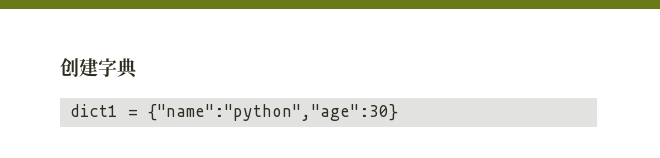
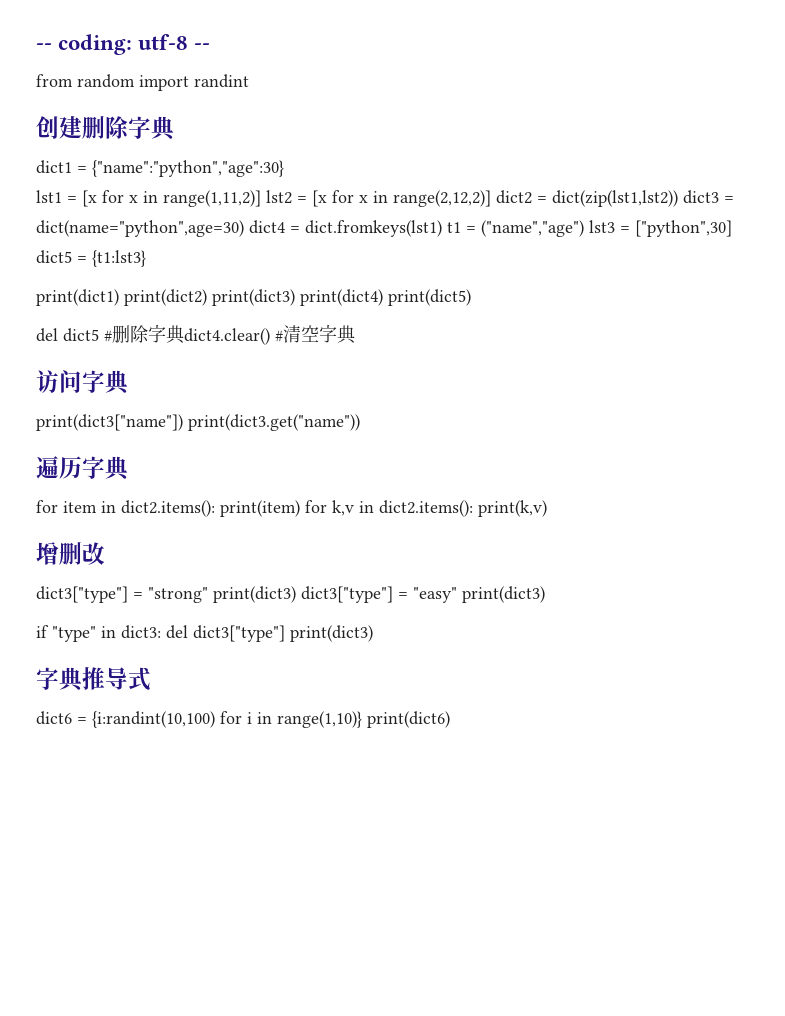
- 创建字典
+ -- coding: utf-8 --
+ from random import randint
+ 创建删除字典
  dict1 = {"name":"python","age":30}
+ lst1 = [x for x in range(1,11,2)] lst2 = [x for x in range(2,12,2)] dict2 = dict(zip(lst1,lst2)) dict3 = dict(name="python",age=30) dict4 = dict.fromkeys(lst1) t1 = ("name","age") lst3 = ["python",30] dict5 = {t1:lst3}
+ print(dict1) print(dict2) print(dict3) print(dict4) print(dict5)
+ del dict5 #删除字典dict4.clear() #清空字典
+ 访问字典
+ print(dict3["name"]) print(dict3.get("name"))
+ 遍历字典
+ for item in dict2.items(): print(item) for k,v in dict2.items(): print(k,v)
+ 增删改
+ dict3["type"] = "strong" print(dict3) dict3["type"] = "easy" print(dict3)
+ if "type" in dict3: del dict3["type"] print(dict3)
+ 字典推导式
+ dict6 = {i:randint(10,100) for i in range(1,10)} print(dict6)

